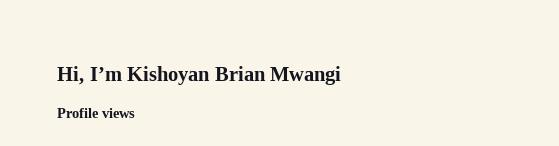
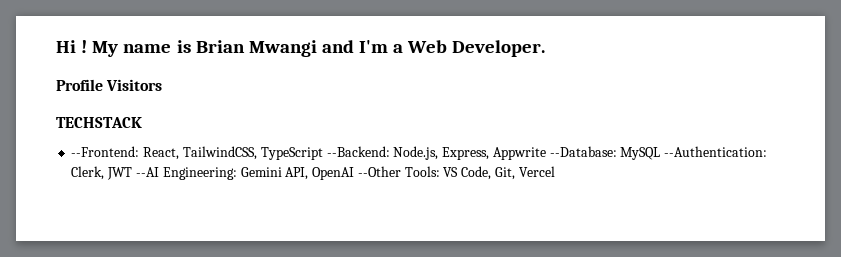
- Hi, I’m Kishoyan Brian Mwangi
- Profile views
+ Hi ! My name is Brian Mwangi and I'm a Web Developer.
+ Profile Visitors
+ TECHSTACK
+ --Frontend: React, TailwindCSS, TypeScript --Backend: Node.js, Express, Appwrite --Database: MySQL --Authentication: Clerk, JWT --AI Engineering: Gemini API, OpenAI --Other Tools: VS Code, Git, Vercel

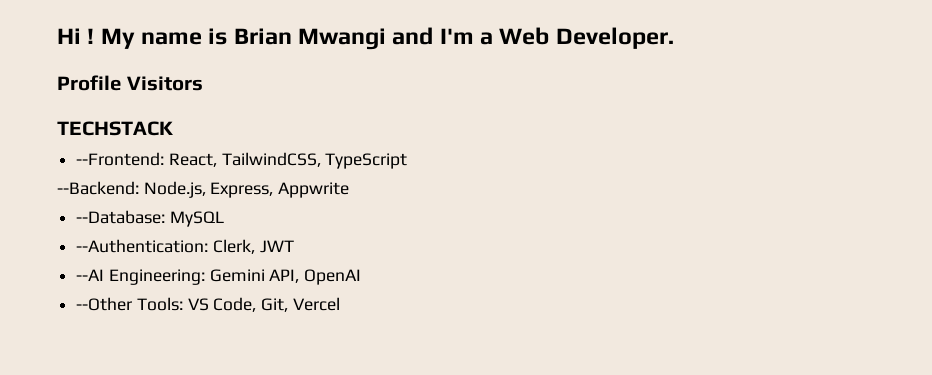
- --Frontend: React, TailwindCSS, TypeScript --Backend: Node.js, Express, Appwrite --Database: MySQL --Authentication: Clerk, JWT --AI Engineering: Gemini API, OpenAI --Other Tools: VS Code, Git, Vercel
+ --Frontend: React, TailwindCSS, TypeScript
+ --Backend: Node.js, Express, Appwrite
+ --Database: MySQL
+ --Authentication: Clerk, JWT
+ --AI Engineering: Gemini API, OpenAI
+ --Other Tools: VS Code, Git, Vercel

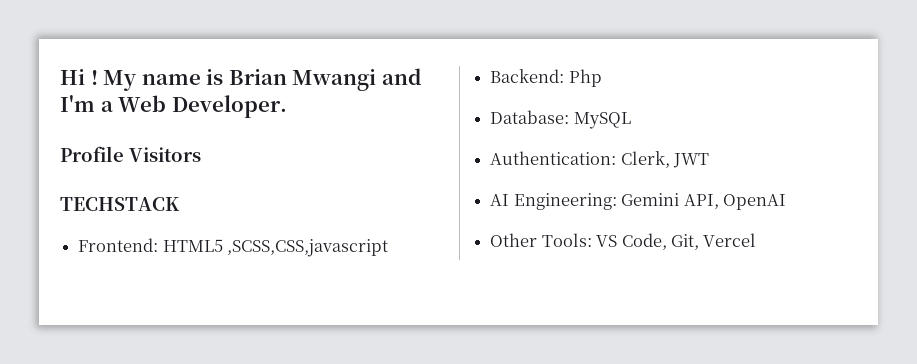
- --Frontend: React, TailwindCSS, TypeScript
- --Backend: Node.js, Express, Appwrite
- --Database: MySQL
+ Frontend: HTML5 ,SCSS,CSS,javascript
+ Backend: Php
+ Database: MySQL
- --Authentication: Clerk, JWT
+ Authentication: Clerk, JWT
- --AI Engineering: Gemini API, OpenAI
+ AI Engineering: Gemini API, OpenAI
- --Other Tools: VS Code, Git, Vercel
+ Other Tools: VS Code, Git, Vercel

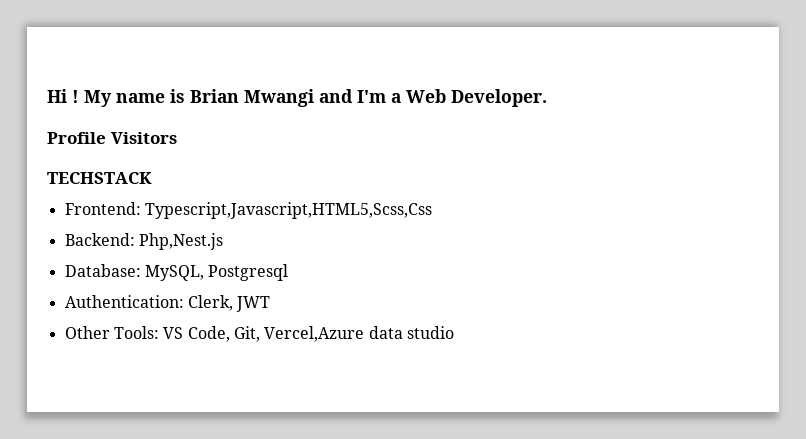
- Frontend: HTML5 ,SCSS,CSS,javascript
+ Frontend: Typescript,Javascript,HTML5,Scss,Css
- Backend: Php
+ Backend: Php,Nest.js
- Database: MySQL
+ Database: MySQL, Postgresql
- AI Engineering: Gemini API, OpenAI
- Other Tools: VS Code, Git, Vercel
+ Other Tools: VS Code, Git, Vercel,Azure data studio

